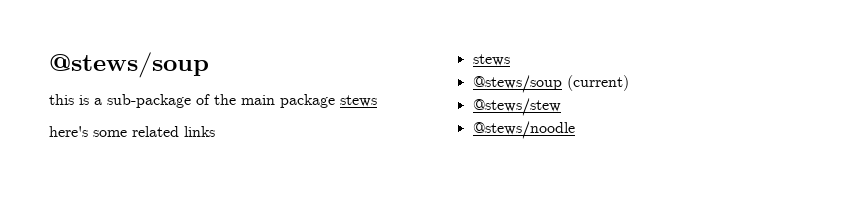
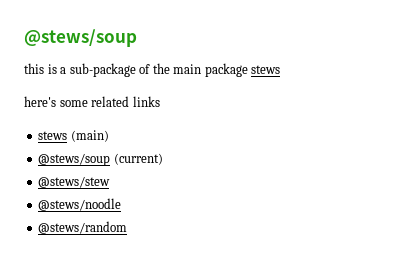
  here's some related links
- stews
+ stews (main)
+ @stews/random

